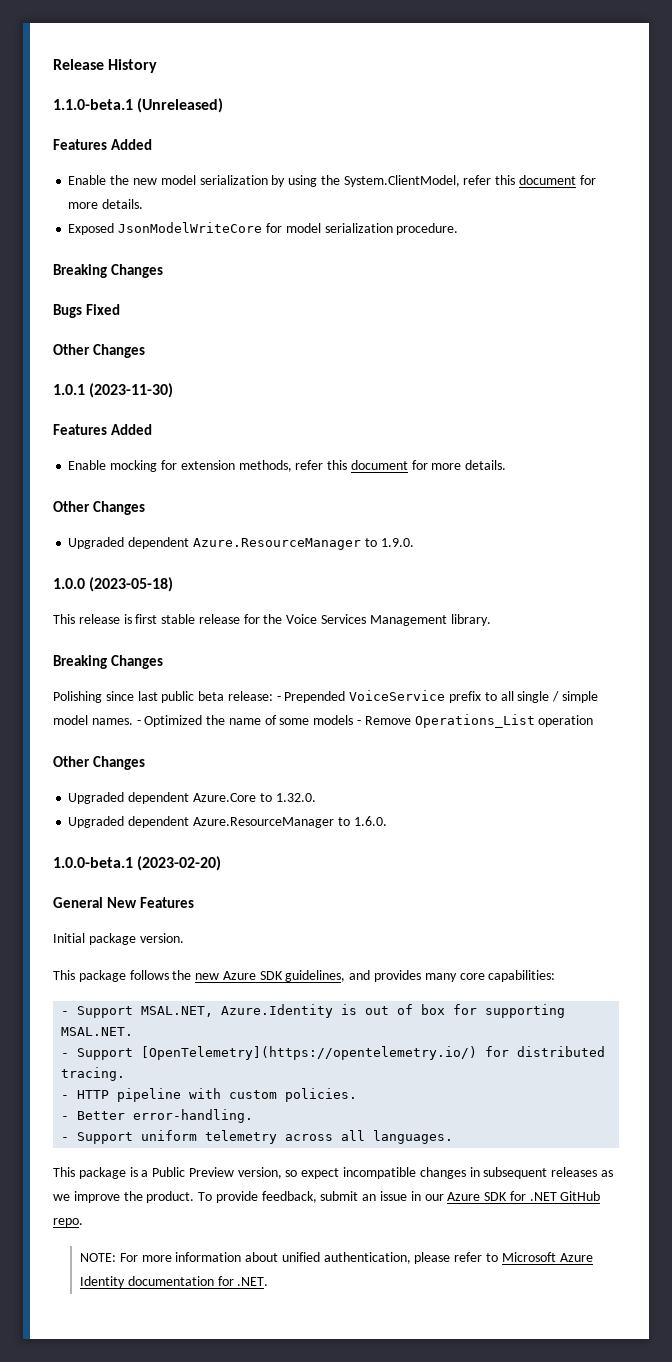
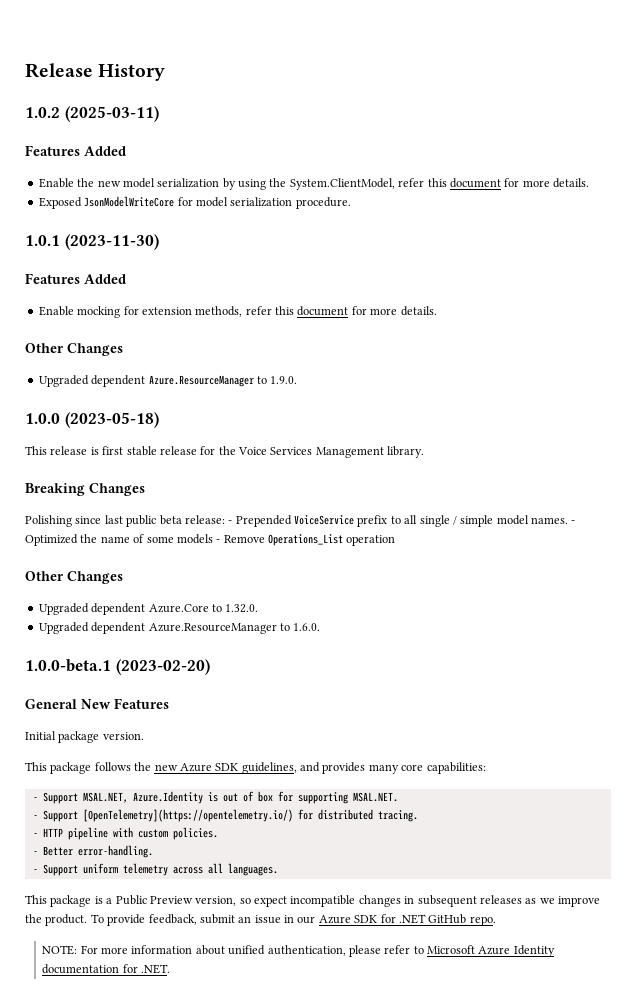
- 1.1.0-beta.1 (Unreleased)
+ 1.0.2 (2025-03-11)
  Exposed JsonModelWriteCore for model serialization procedure.
- Breaking Changes
- Bugs Fixed
- Other Changes

